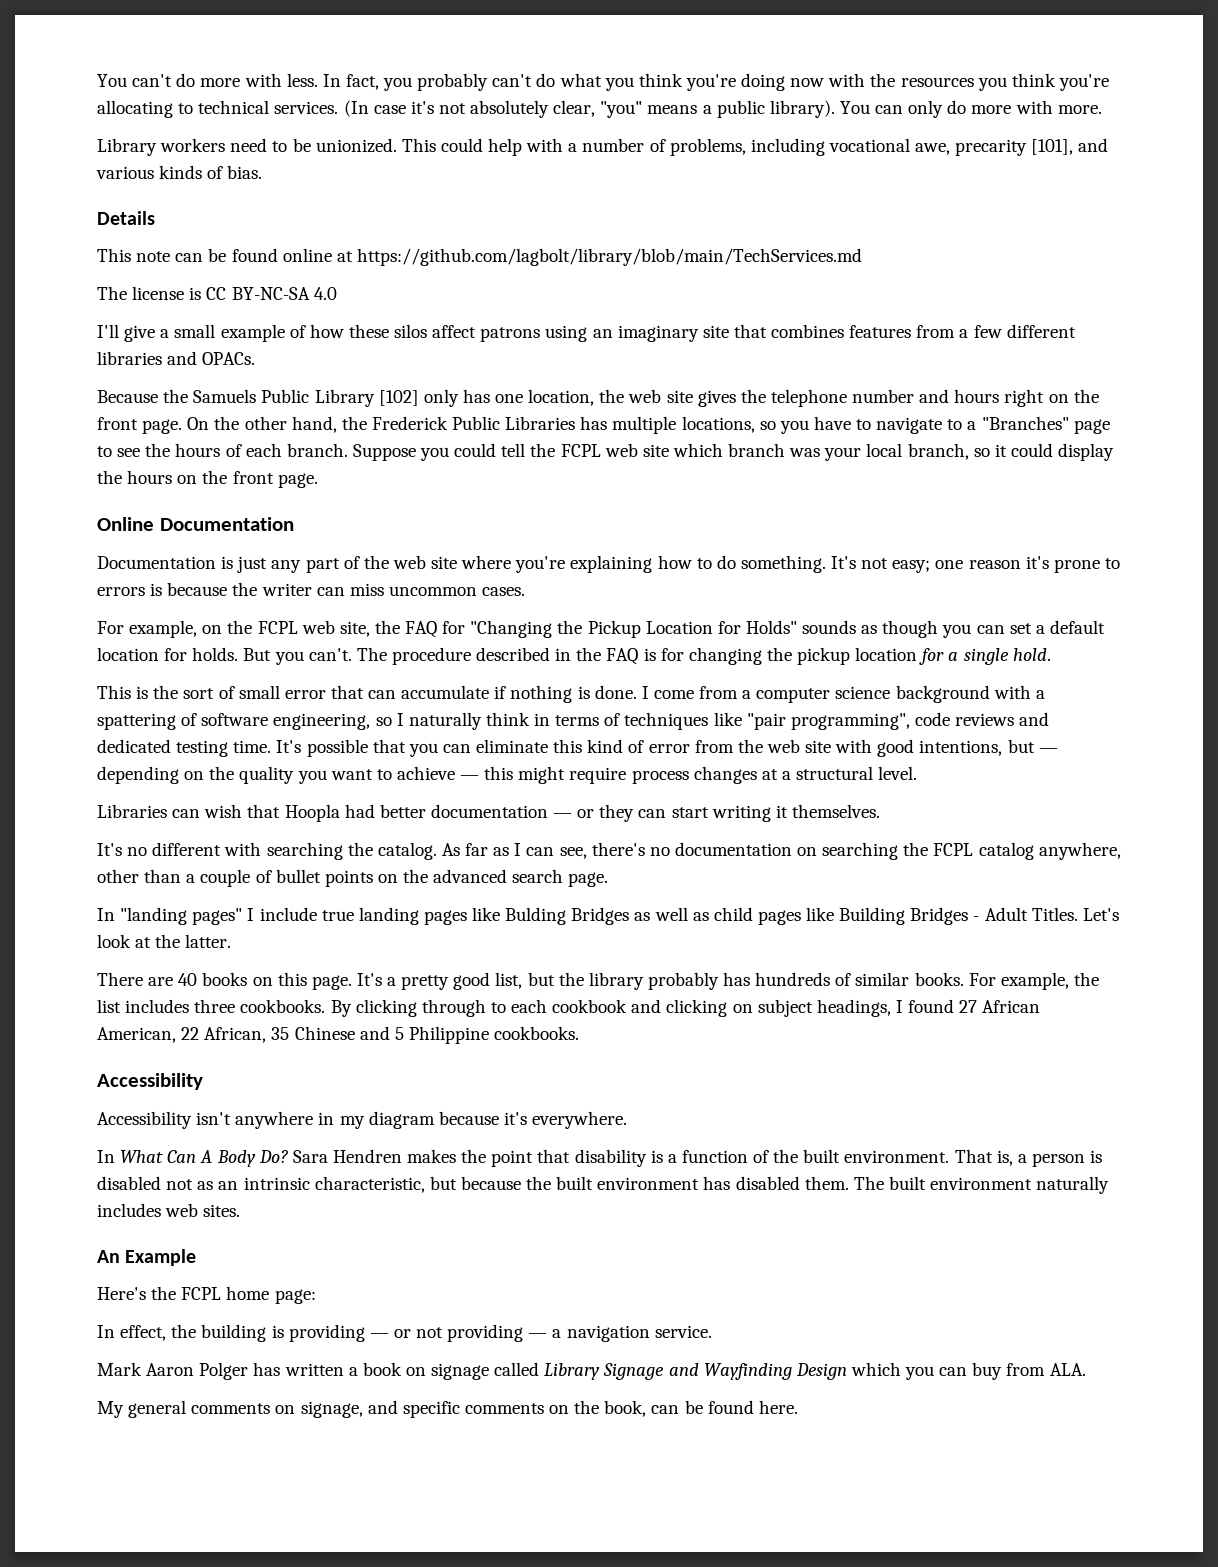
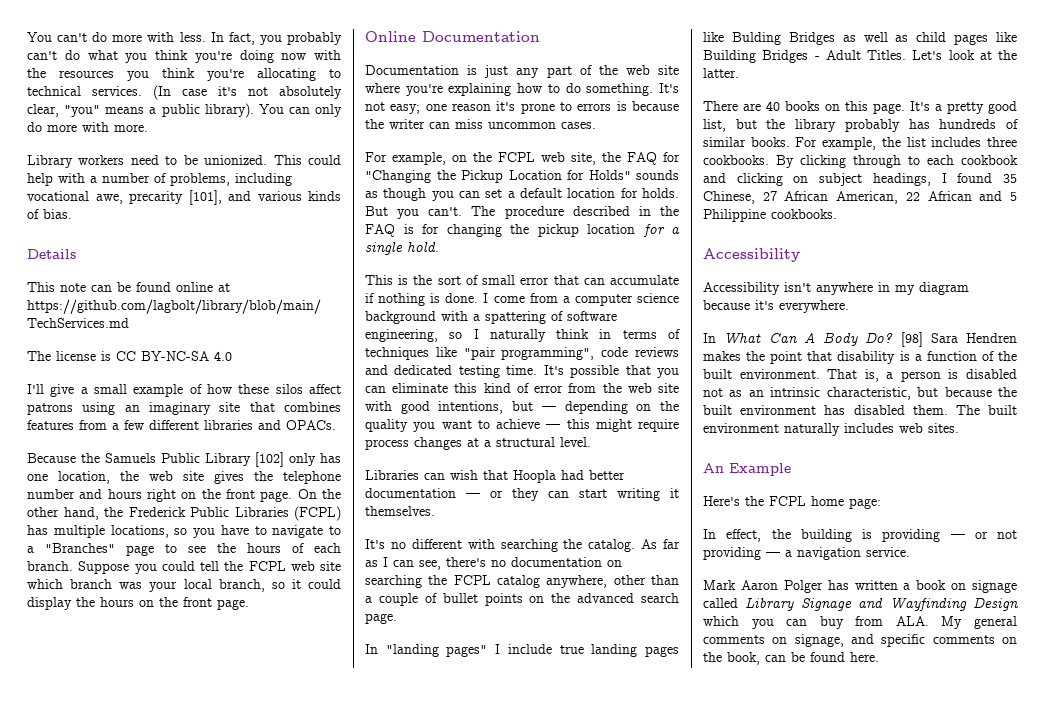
- On the other hand, the Frederick Public Libraries has multiple locations, so you have to navigate to a "Branches" page to see the hours of each branch.
+ On the other hand, the Frederick Public Libraries (FCPL) has multiple locations, so you have to navigate to a "Branches" page to see the hours of each branch.
- By clicking through to each cookbook and clicking on subject headings, I found 27 African American, 22 African, 35 Chinese and 5 Philippine cookbooks.
+ By clicking through to each cookbook and clicking on subject headings, I found 35 Chinese, 27 African American, 22 African and 5 Philippine cookbooks.
- Sara Hendren makes the point that disability is a function of the built environment.
+ [98] Sara Hendren makes the point that disability is a function of the built environment.
- Mark Aaron Polger has written a book on signage called Library Signage and Wayfinding Design which you can buy from ALA.
- My general comments on signage, and specific comments on the book, can be found here.
+ Mark Aaron Polger has written a book on signage called Library Signage and Wayfinding Design which you can buy from ALA. My general comments on signage, and specific comments on the book, can be found here.

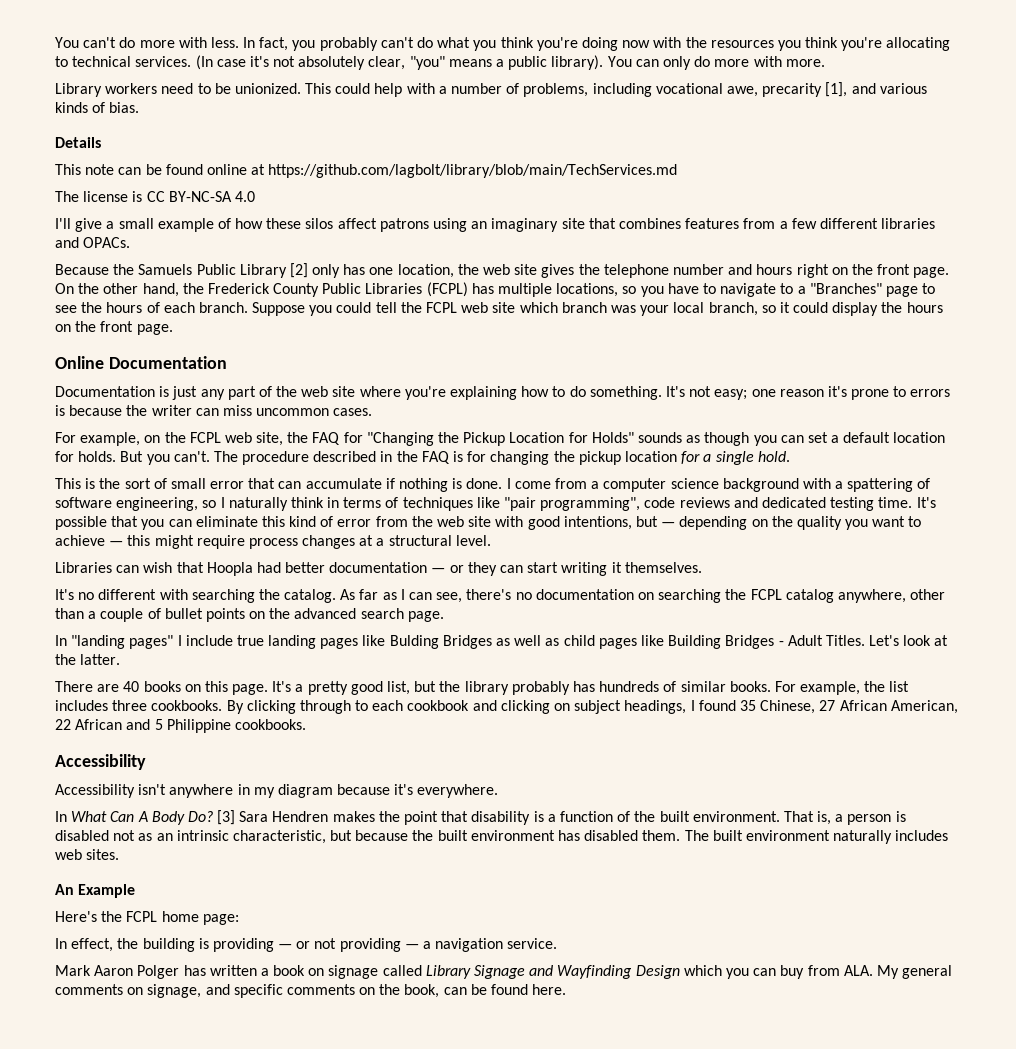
- This could help with a number of problems, including vocational awe, precarity [101], and various kinds of bias.
+ This could help with a number of problems, including vocational awe, precarity [1], and various kinds of bias.
- Because the Samuels Public Library [102] only has one location, the web site gives the telephone number and hours right on the front page.
+ Because the Samuels Public Library [2] only has one location, the web site gives the telephone number and hours right on the front page.
- On the other hand, the Frederick Public Libraries (FCPL) has multiple locations, so you have to navigate to a "Branches" page to see the hours of each branch.
+ On the other hand, the Frederick County Public Libraries (FCPL) has multiple locations, so you have to navigate to a "Branches" page to see the hours of each branch.
- [98] Sara Hendren makes the point that disability is a function of the built environment.
+ [3] Sara Hendren makes the point that disability is a function of the built environment.

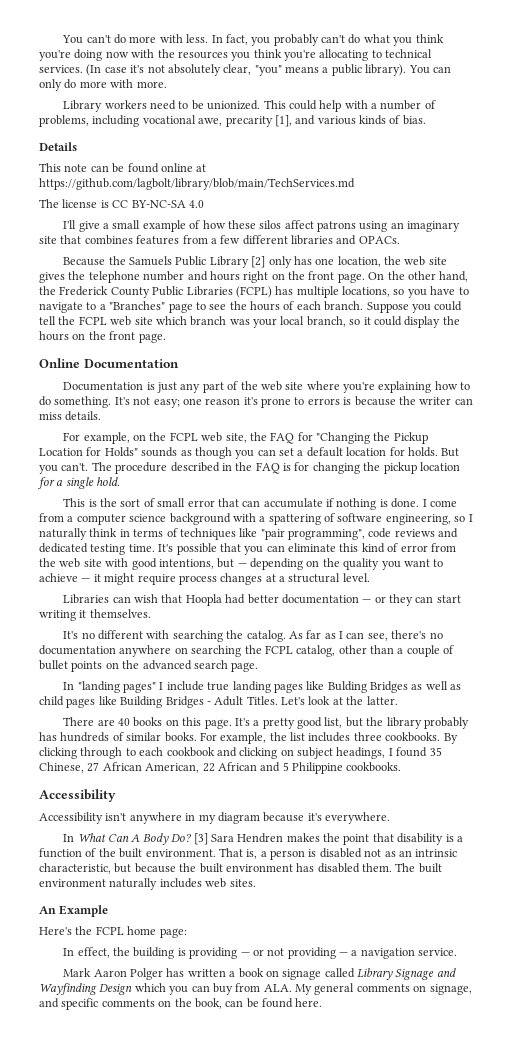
- It's not easy; one reason it's prone to errors is because the writer can miss uncommon cases.
+ It's not easy; one reason it's prone to errors is because the writer can miss details.
- It's possible that you can eliminate this kind of error from the web site with good intentions, but — depending on the quality you want to achieve — this might require process changes at a structural level.
+ It's possible that you can eliminate this kind of error from the web site with good intentions, but — depending on the quality you want to achieve — it might require process changes at a structural level.
- As far as I can see, there's no documentation on searching the FCPL catalog anywhere, other than a couple of bullet points on the advanced search page.
+ As far as I can see, there's no documentation anywhere on searching the FCPL catalog, other than a couple of bullet points on the advanced search page.

